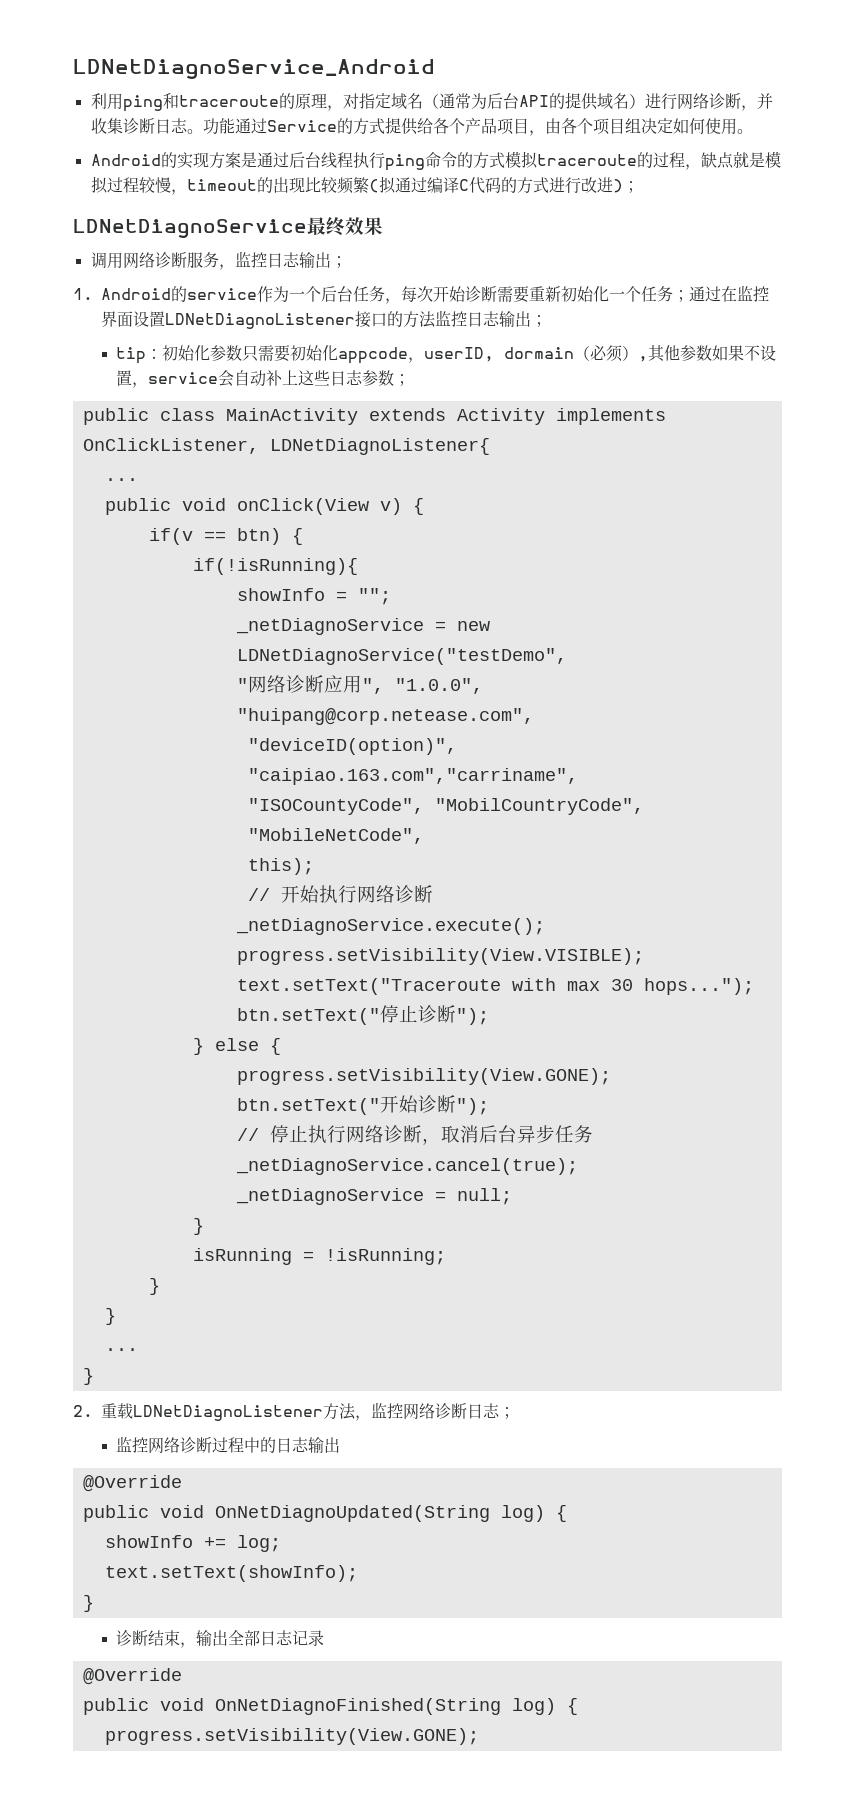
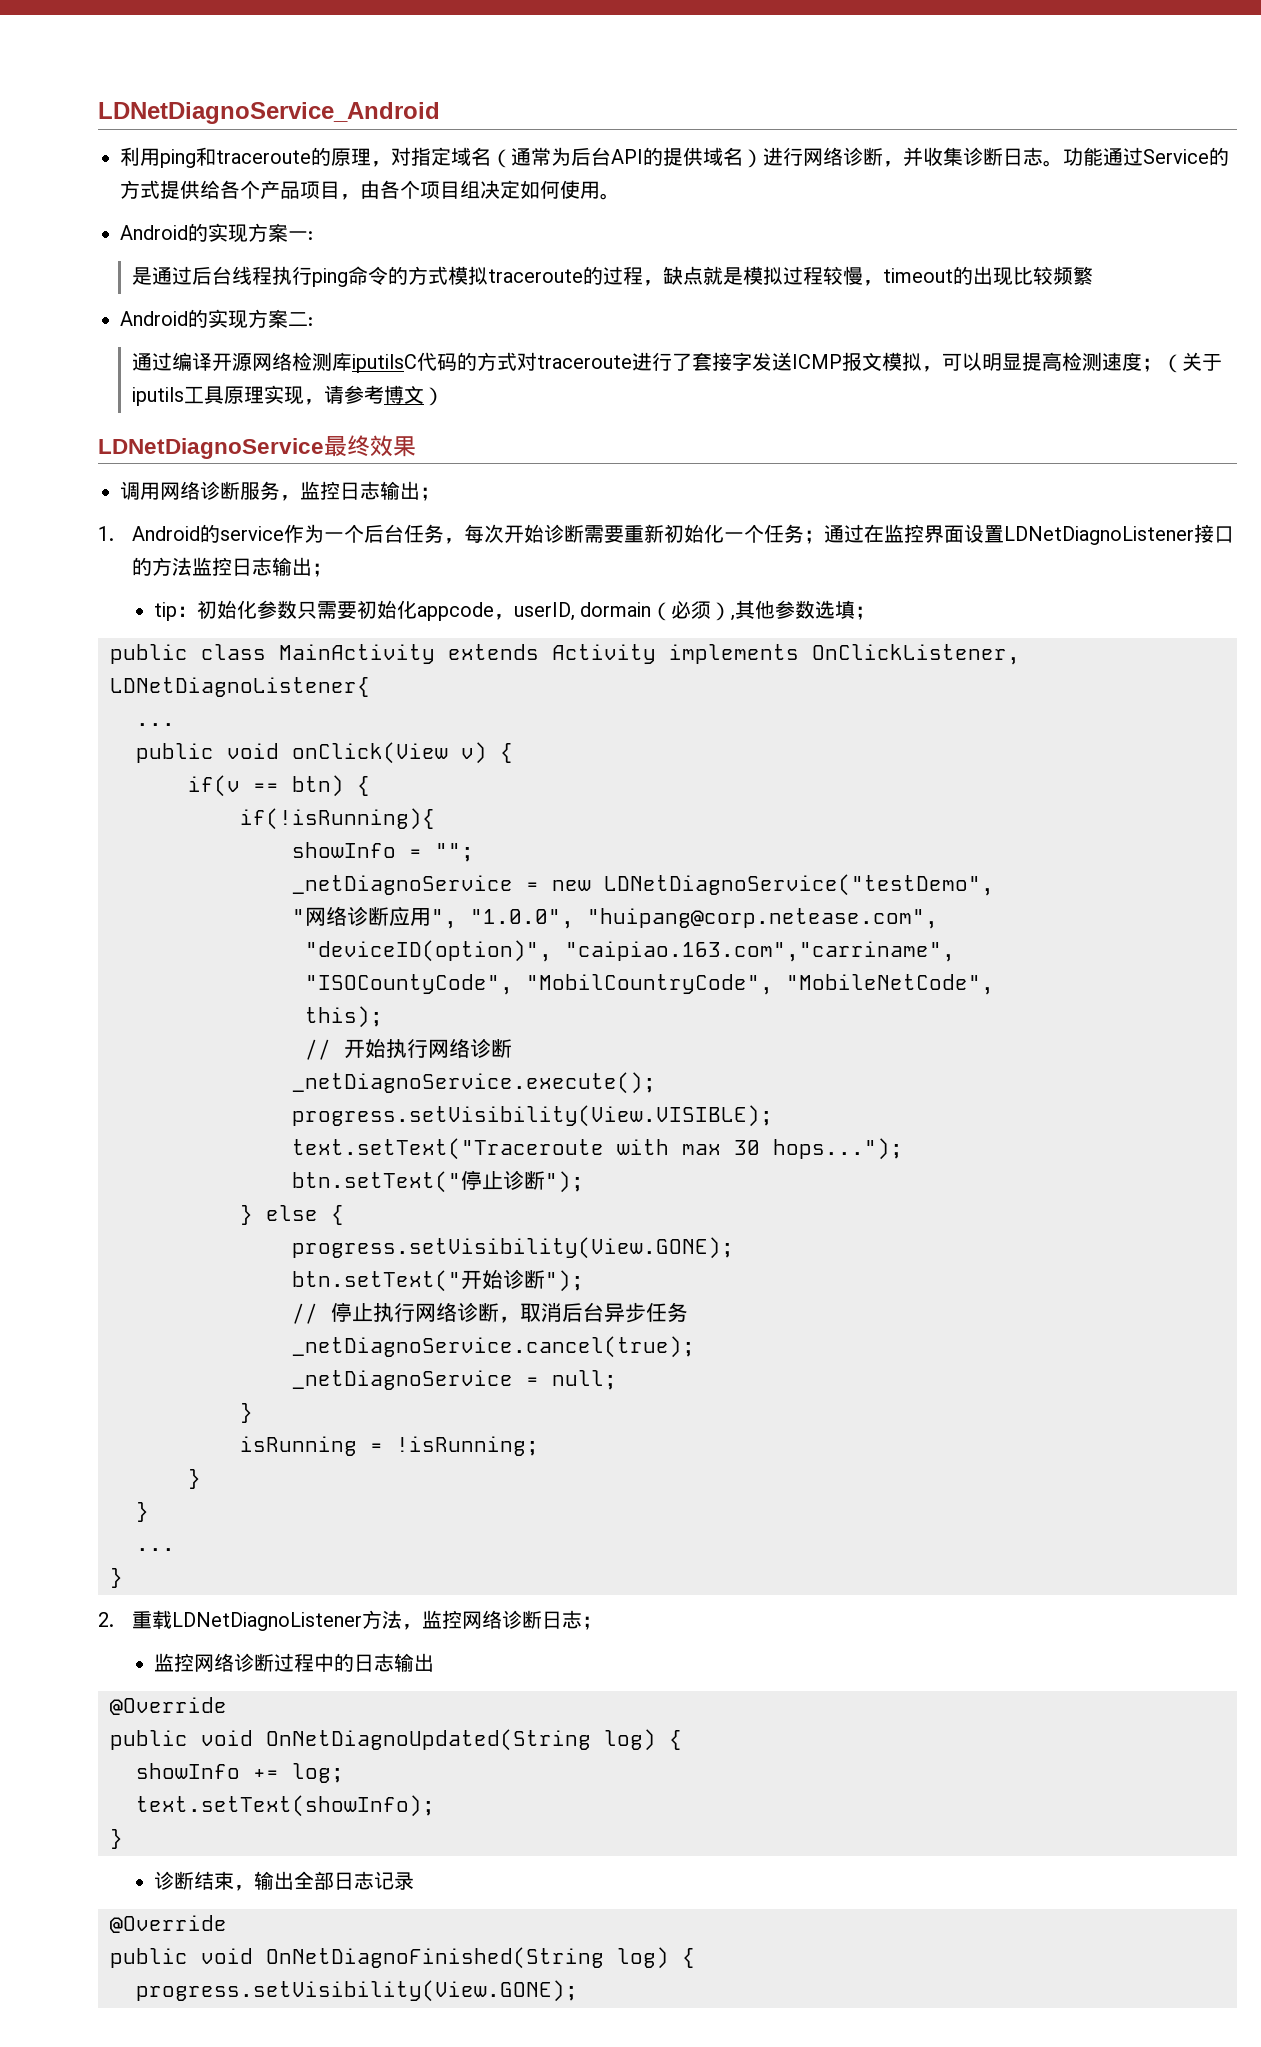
- Android的实现方案是通过后台线程执行ping命令的方式模拟traceroute的过程，缺点就是模拟过程较慢，timeout的出现比较频繁(拟通过编译C代码的方式进行改进)；
+ Android的实现方案一:
+ 是通过后台线程执行ping命令的方式模拟traceroute的过程，缺点就是模拟过程较慢，timeout的出现比较频繁
+ Android的实现方案二:
+ 通过编译开源网络检测库iputilsC代码的方式对traceroute进行了套接字发送ICMP报文模拟，可以明显提高检测速度；（关于iputils工具原理实现，请参考博文）
- tip：初始化参数只需要初始化appcode，userID, dormain（必须）,其他参数如果不设置，service会自动补上这些日志参数；
+ tip：初始化参数只需要初始化appcode，userID, dormain（必须）,其他参数选填；

